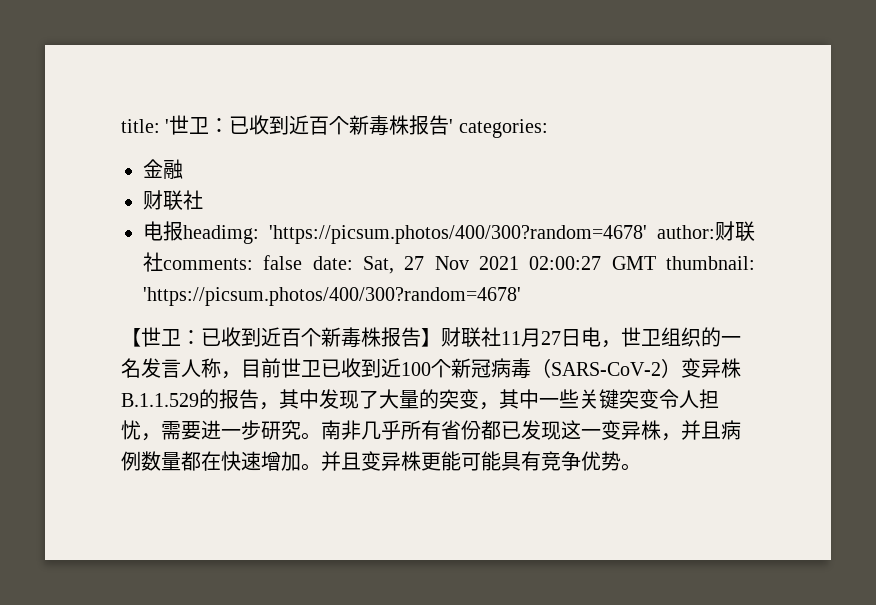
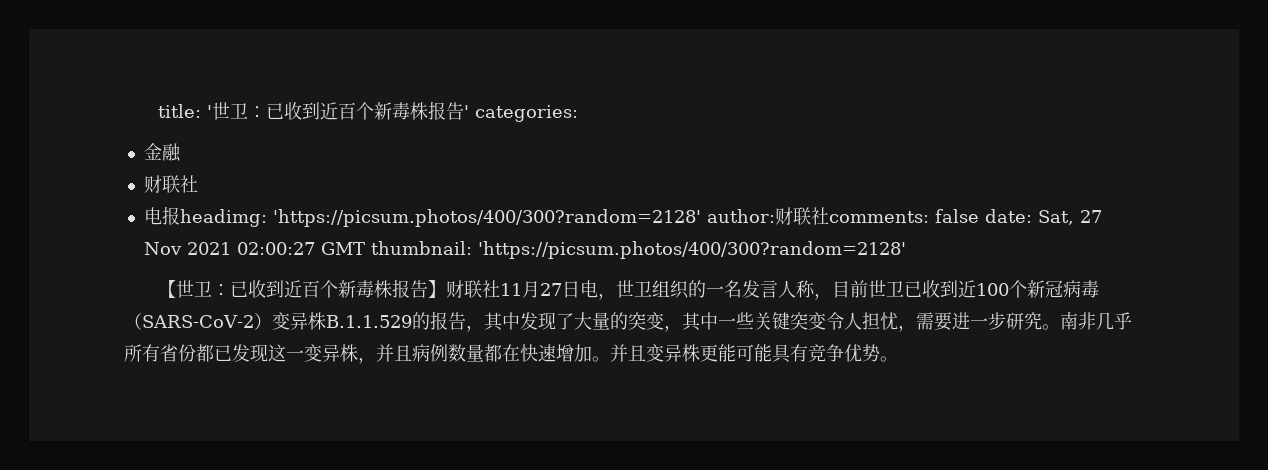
- 电报headimg: 'https://picsum.photos/400/300?random=4678' author:财联社comments: false date: Sat, 27 Nov 2021 02:00:27 GMT thumbnail: 'https://picsum.photos/400/300?random=4678'
+ 电报headimg: 'https://picsum.photos/400/300?random=2128' author:财联社comments: false date: Sat, 27 Nov 2021 02:00:27 GMT thumbnail: 'https://picsum.photos/400/300?random=2128'

